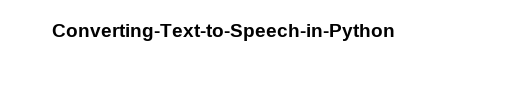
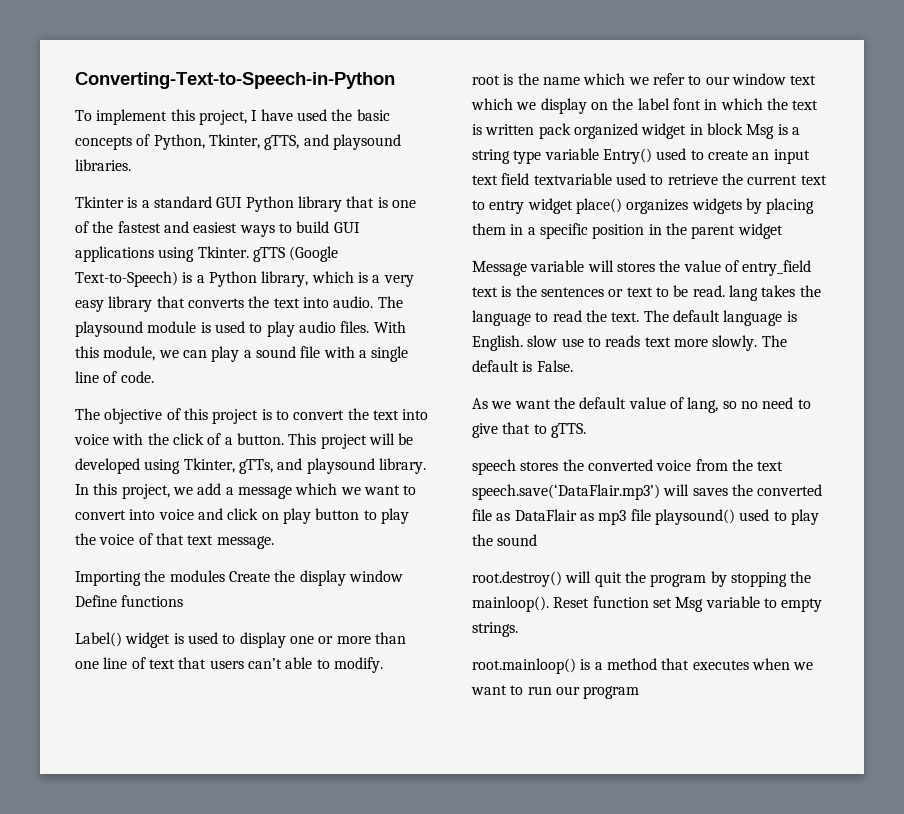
+ To implement this project, I have used the basic concepts of Python, Tkinter, gTTS, and playsound libraries.
+ Tkinter is a standard GUI Python library that is one of the fastest and easiest ways to build GUI applications using Tkinter. gTTS (Google Text-to-Speech) is a Python library, which is a very easy library that converts the text into audio. The playsound module is used to play audio files. With this module, we can play a sound file with a single line of code.
+ The objective of this project is to convert the text into voice with the click of a button. This project will be developed using Tkinter, gTTs, and playsound library. In this project, we add a message which we want to convert into voice and click on play button to play the voice of that text message.
+ Importing the modules Create the display window Define functions
+ Label() widget is used to display one or more than one line of text that users can’t able to modify.
+ root is the name which we refer to our window text which we display on the label font in which the text is written pack organized widget in block Msg is a string type variable Entry() used to create an input text field textvariable used to retrieve the current text to entry widget place() organizes widgets by placing them in a specific position in the parent widget
+ Message variable will stores the value of entry_field text is the sentences or text to be read. lang takes the language to read the text. The default language is English. slow use to reads text more slowly. The default is False.
+ As we want the default value of lang, so no need to give that to gTTS.
+ speech stores the converted voice from the text speech.save(‘DataFlair.mp3’) will saves the converted file as DataFlair as mp3 file playsound() used to play the sound
+ root.destroy() will quit the program by stopping the mainloop(). Reset function set Msg variable to empty strings.
+ root.mainloop() is a method that executes when we want to run our program

